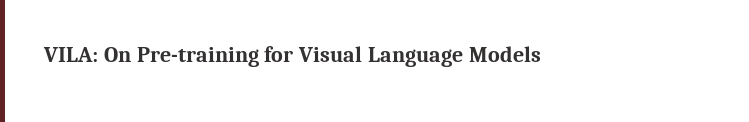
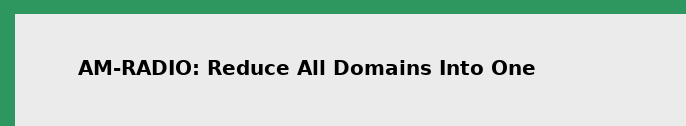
- VILA: On Pre-training for Visual Language Models
+ AM-RADIO: Reduce All Domains Into One

